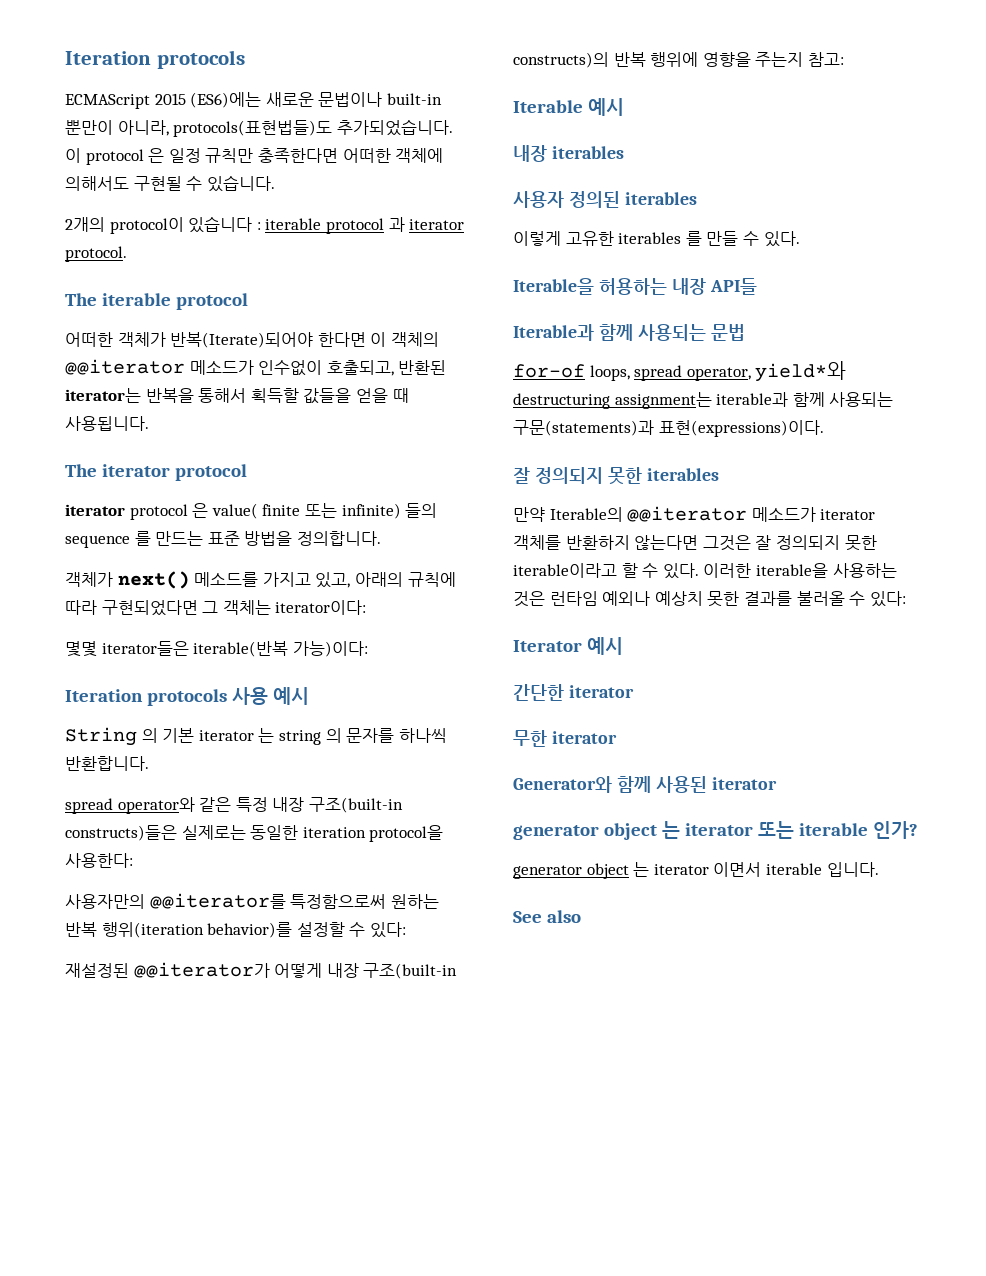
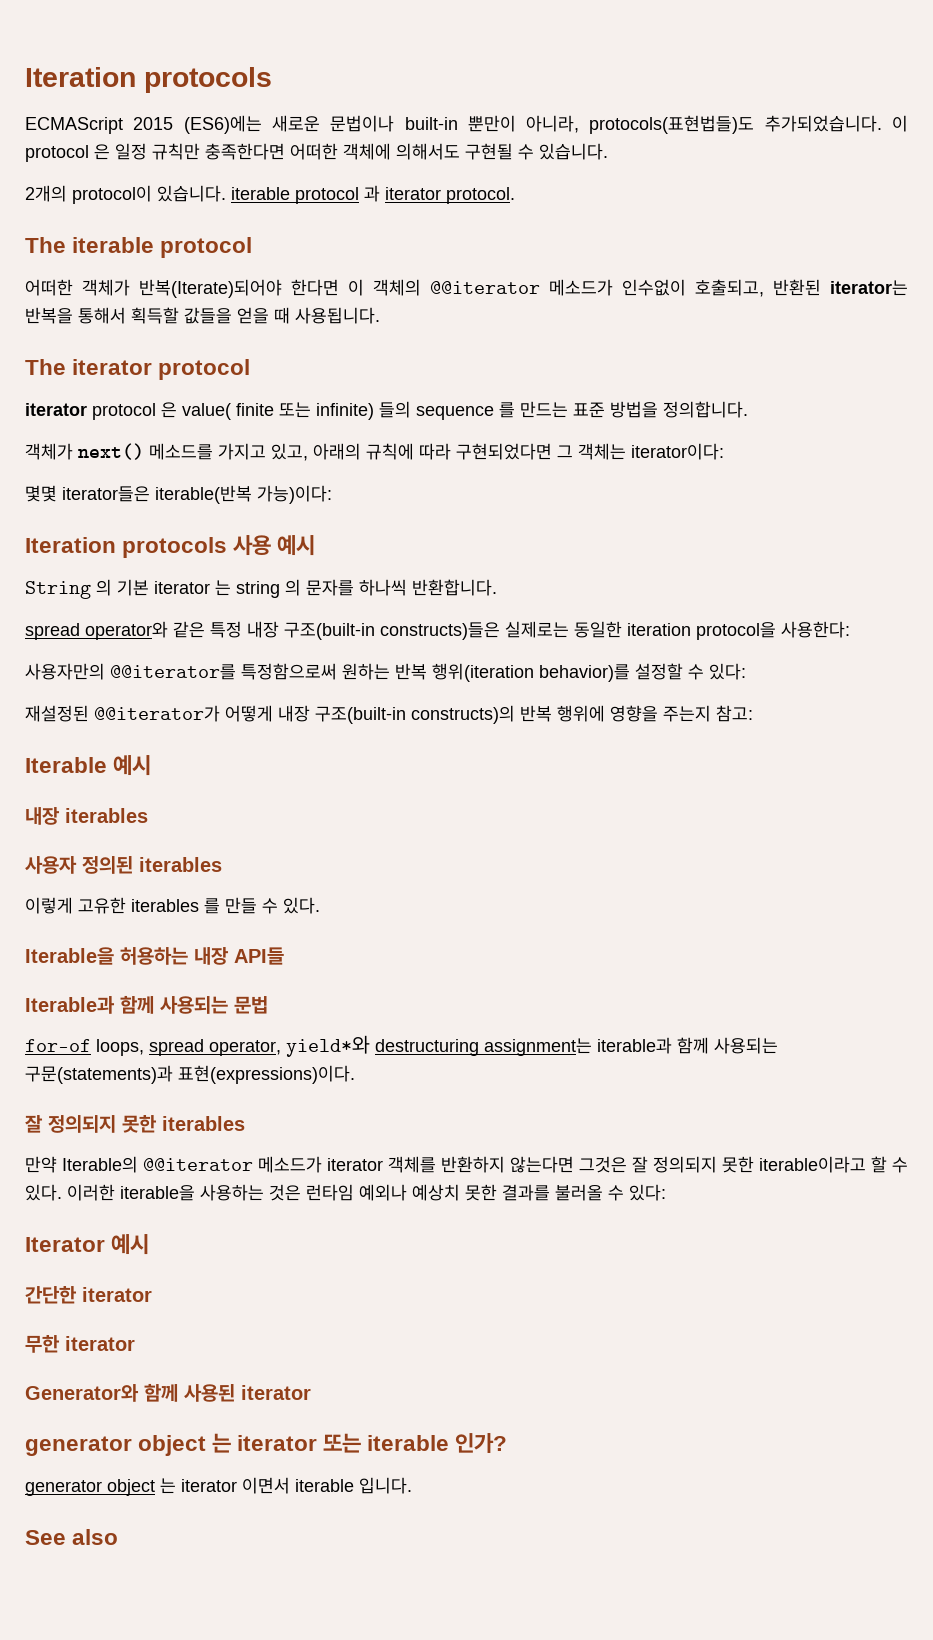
- 2개의 protocol이 있습니다 : iterable protocol 과 iterator protocol.
+ 2개의 protocol이 있습니다. iterable protocol 과 iterator protocol.

